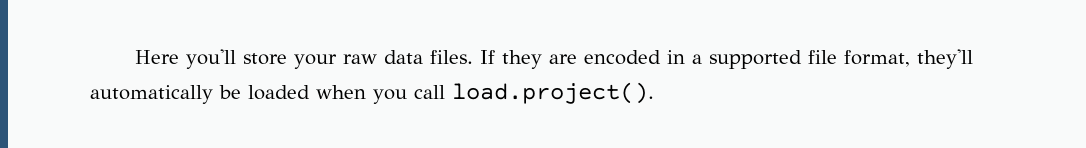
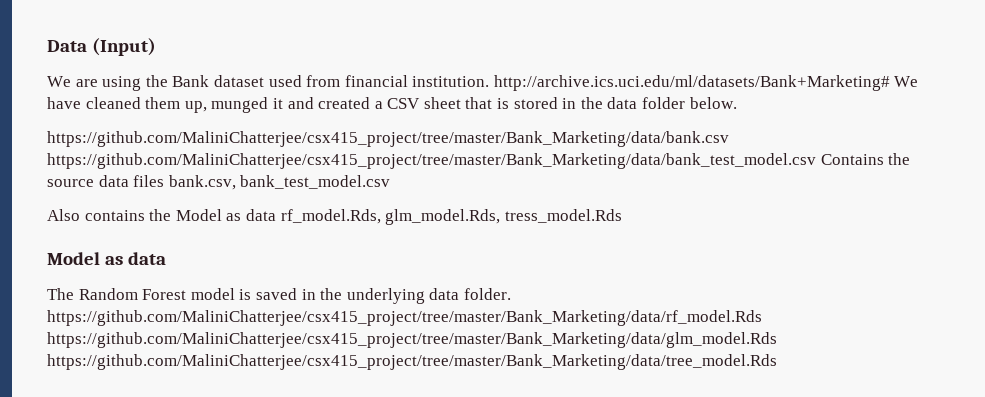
- Here you'll store your raw data files. If they are encoded in a supported file format, they'll automatically be loaded when you call load.project().
+ Data (Input)
+ We are using the Bank dataset used from financial institution. http://archive.ics.uci.edu/ml/datasets/Bank+Marketing# We have cleaned them up, munged it and created a CSV sheet that is stored in the data folder below.
+ https://github.com/MaliniChatterjee/csx415_project/tree/master/Bank_Marketing/data/bank.csv https://github.com/MaliniChatterjee/csx415_project/tree/master/Bank_Marketing/data/bank_test_model.csv Contains the source data files bank.csv, bank_test_model.csv
+ Also contains the Model as data rf_model.Rds, glm_model.Rds, tress_model.Rds
+ Model as data
+ The Random Forest model is saved in the underlying data folder. https://github.com/MaliniChatterjee/csx415_project/tree/master/Bank_Marketing/data/rf_model.Rds https://github.com/MaliniChatterjee/csx415_project/tree/master/Bank_Marketing/data/glm_model.Rds https://github.com/MaliniChatterjee/csx415_project/tree/master/Bank_Marketing/data/tree_model.Rds

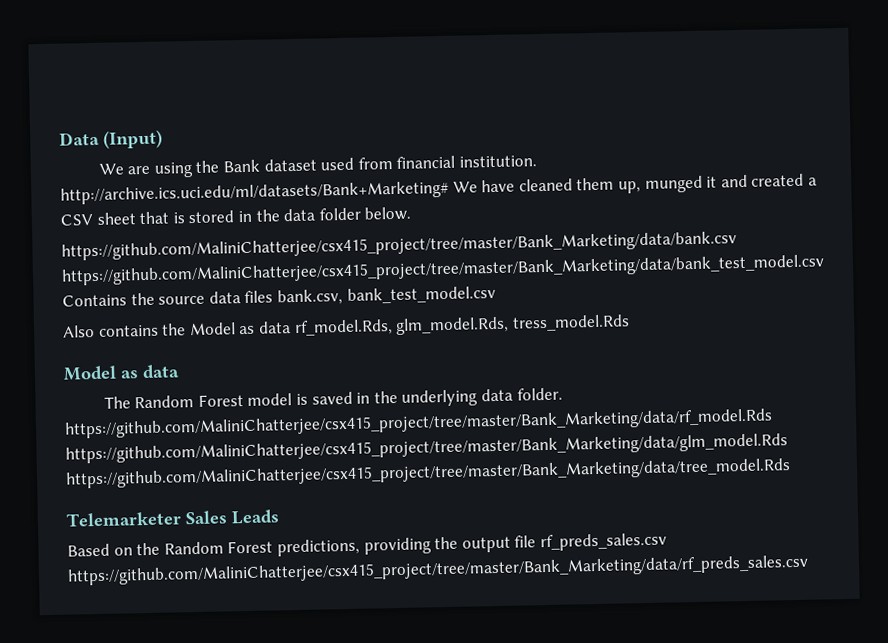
+ Telemarketer Sales Leads
+ Based on the Random Forest predictions, providing the output file rf_preds_sales.csv https://github.com/MaliniChatterjee/csx415_project/tree/master/Bank_Marketing/data/rf_preds_sales.csv

